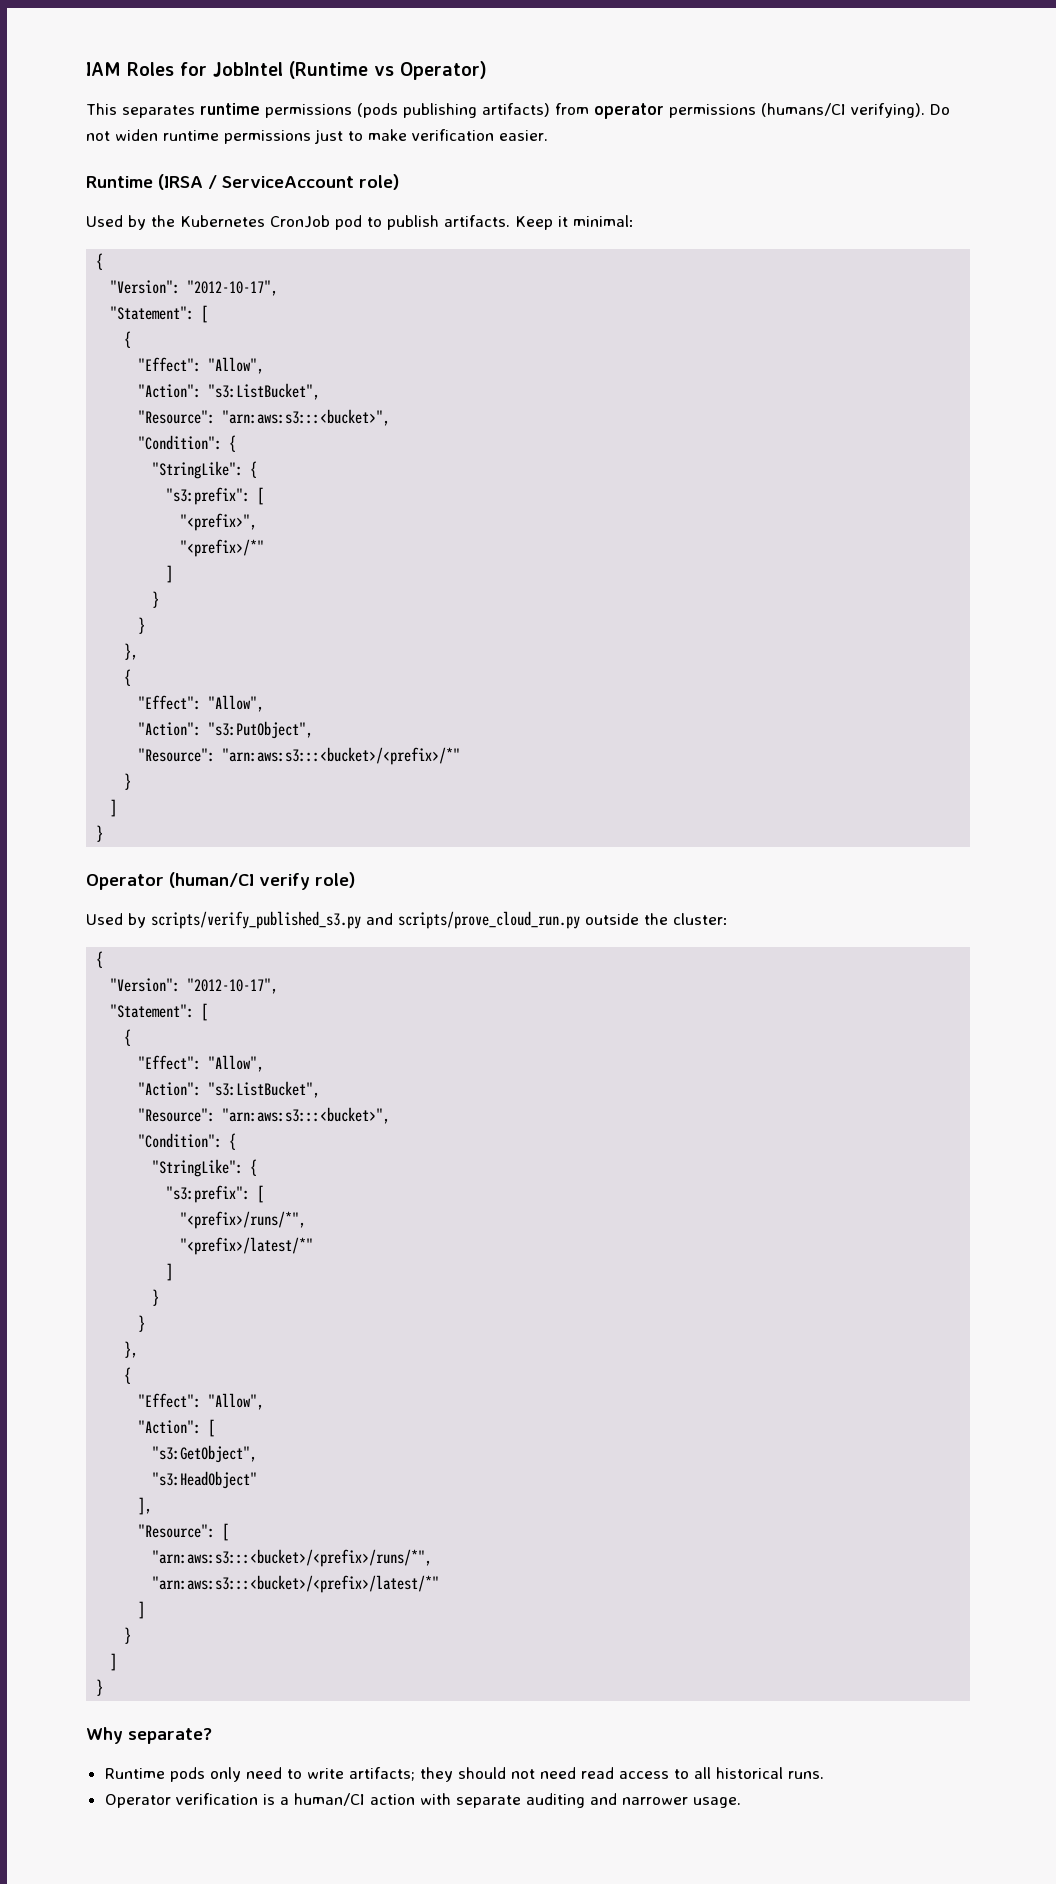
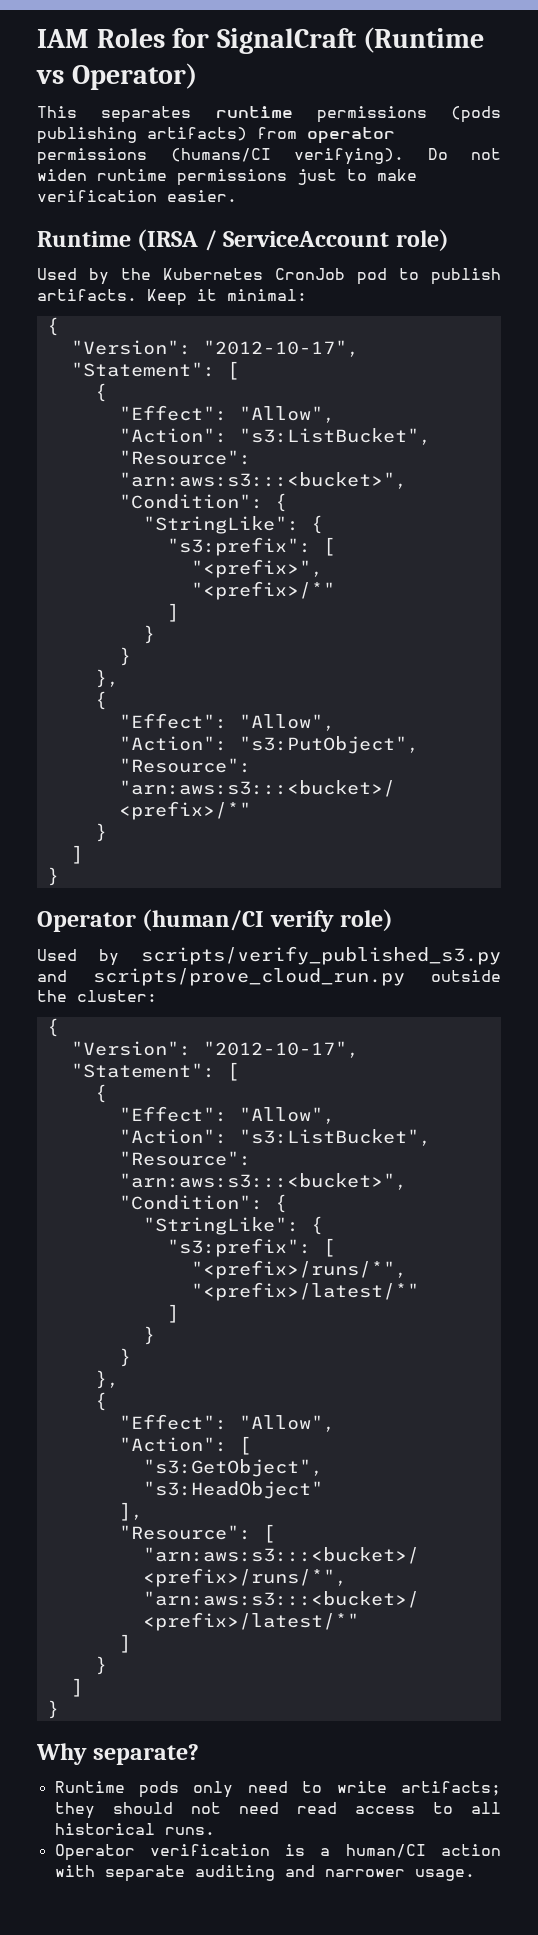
- IAM Roles for JobIntel (Runtime vs Operator)
+ IAM Roles for SignalCraft (Runtime vs Operator)

